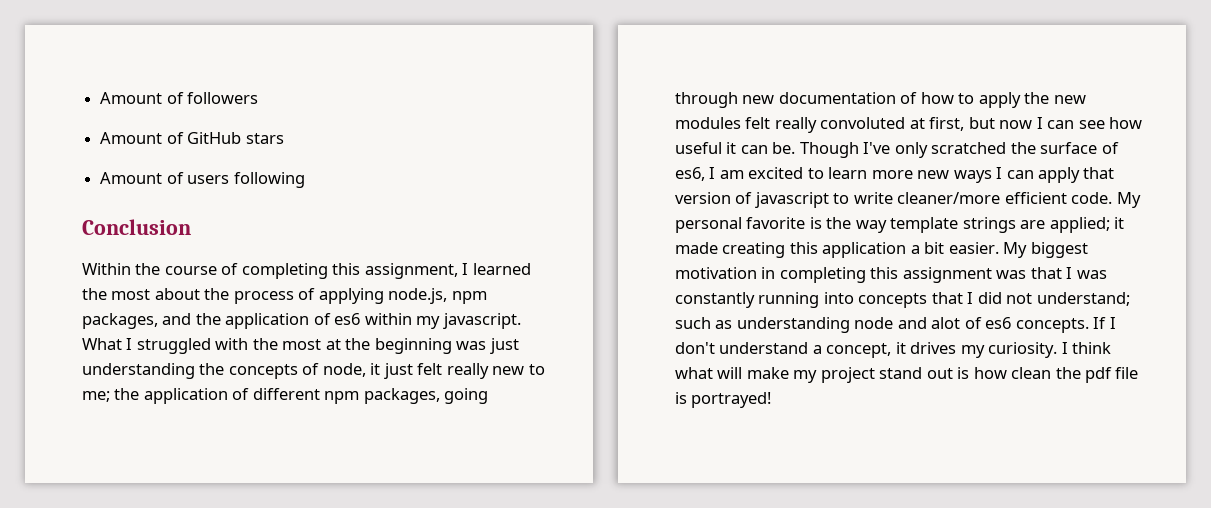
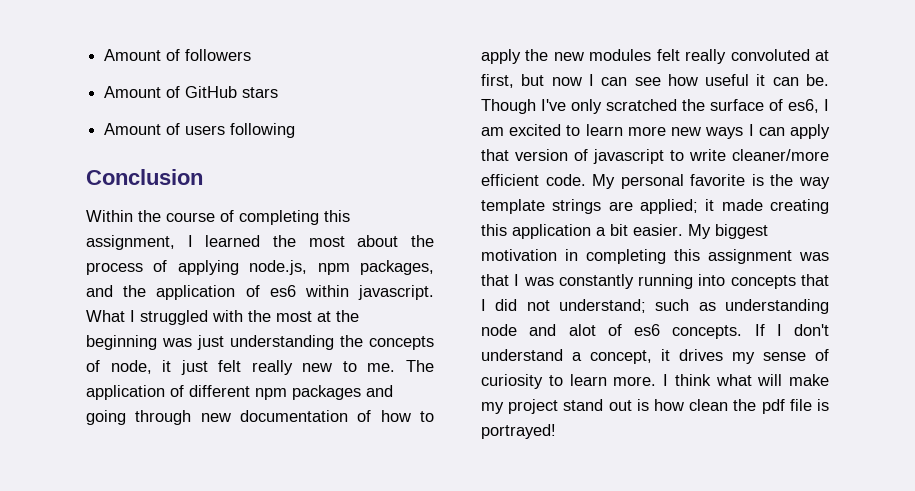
- Within the course of completing this assignment, I learned the most about the process of applying node.js, npm packages, and the application of es6 within my javascript.
+ Within the course of completing this assignment, I learned the most about the process of applying node.js, npm packages, and the application of es6 within javascript.
- What I struggled with the most at the beginning was just understanding the concepts of node, it just felt really new to me; the application of different npm packages, going through new documentation of how to apply the new modules felt really convoluted at first, but now I can see how useful it can be.
+ What I struggled with the most at the beginning was just understanding the concepts of node, it just felt really new to me. The application of different npm packages and going through new documentation of how to apply the new modules felt really convoluted at first, but now I can see how useful it can be.
- If I don't understand a concept, it drives my curiosity.
+ If I don't understand a concept, it drives my sense of curiosity to learn more.

